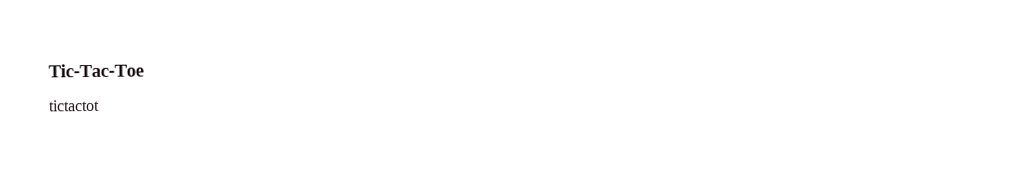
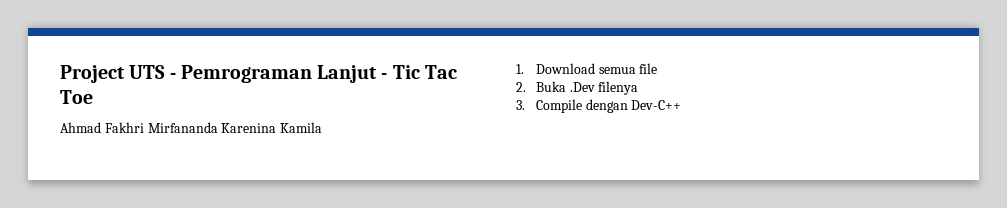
- Tic-Tac-Toe
- tictactot
+ Project UTS - Pemrograman Lanjut - Tic Tac Toe
+ Ahmad Fakhri Mirfananda Karenina Kamila
+ 1. Download semua file
+ 2. Buka .Dev filenya
+ 3. Compile dengan Dev-C++

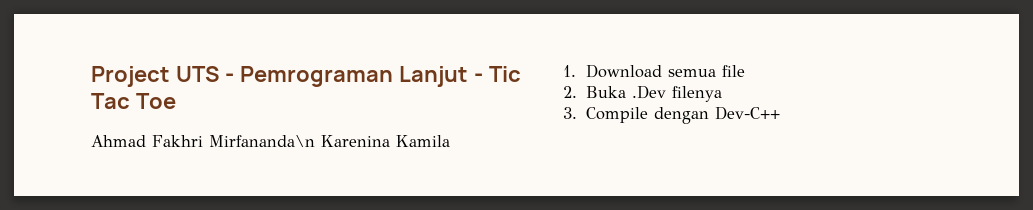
- Ahmad Fakhri Mirfananda Karenina Kamila
+ Ahmad Fakhri Mirfananda\n Karenina Kamila

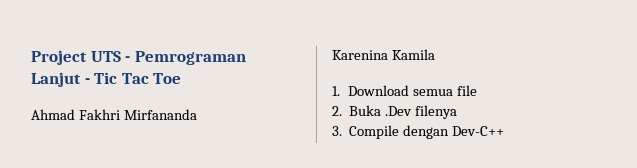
- Ahmad Fakhri Mirfananda\n Karenina Kamila
+ Ahmad Fakhri Mirfananda
+ Karenina Kamila

